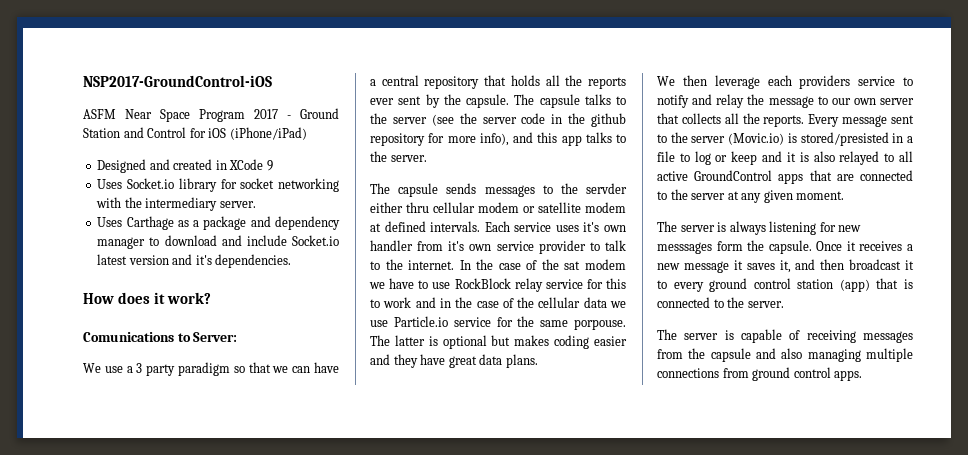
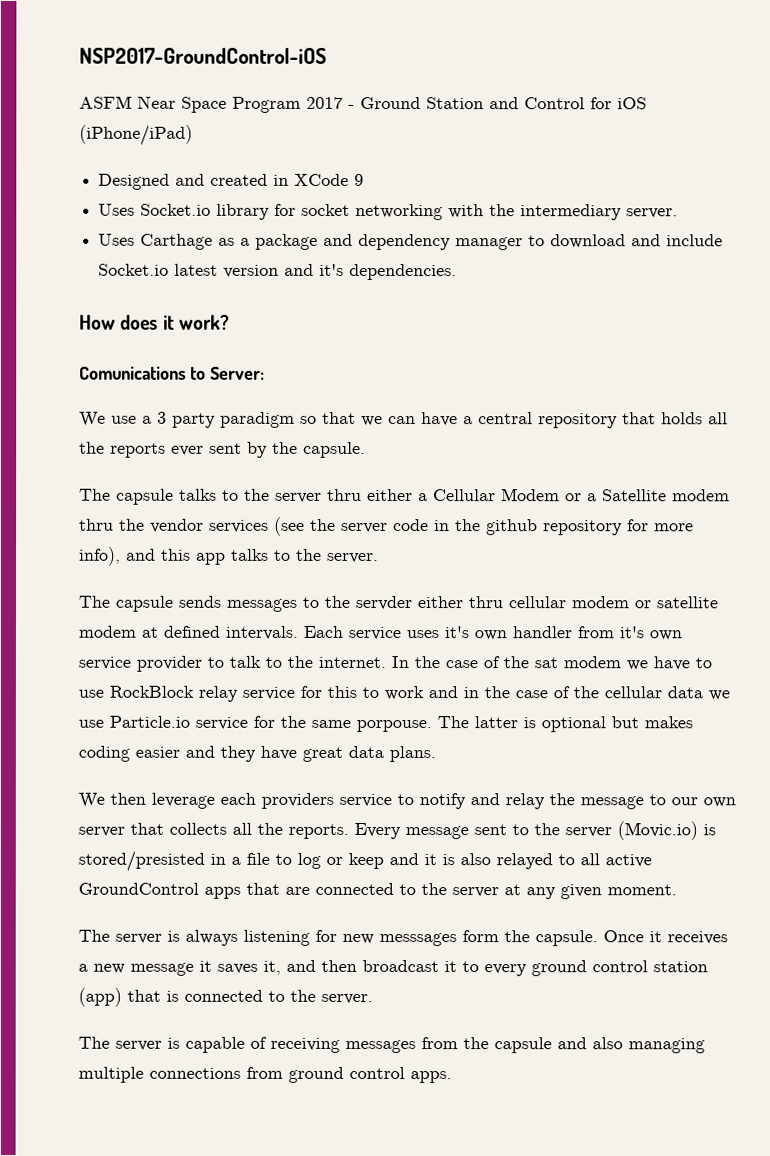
- We use a 3 party paradigm so that we can have a central repository that holds all the reports ever sent by the capsule. The capsule talks to the server (see the server code in the github repository for more info), and this app talks to the server.
+ We use a 3 party paradigm so that we can have a central repository that holds all the reports ever sent by the capsule.
+ The capsule talks to the server thru either a Cellular Modem or a Satellite modem thru the vendor services (see the server code in the github repository for more info), and this app talks to the server.

